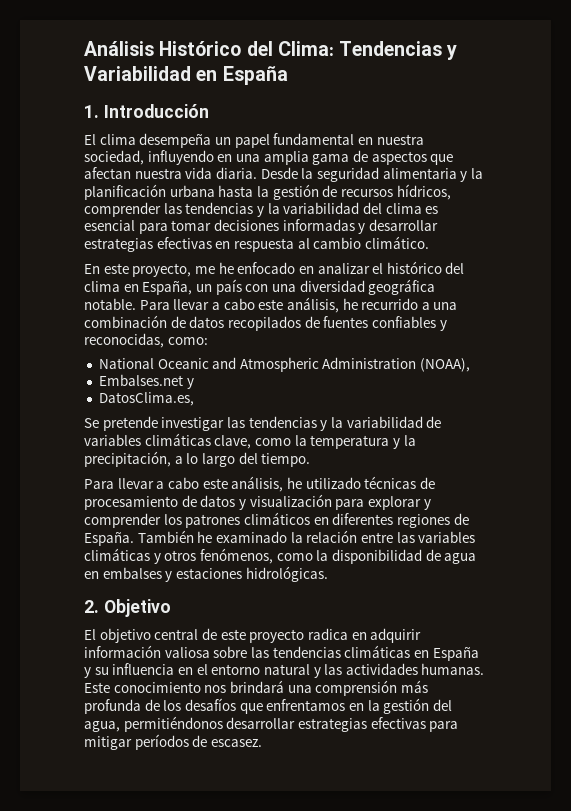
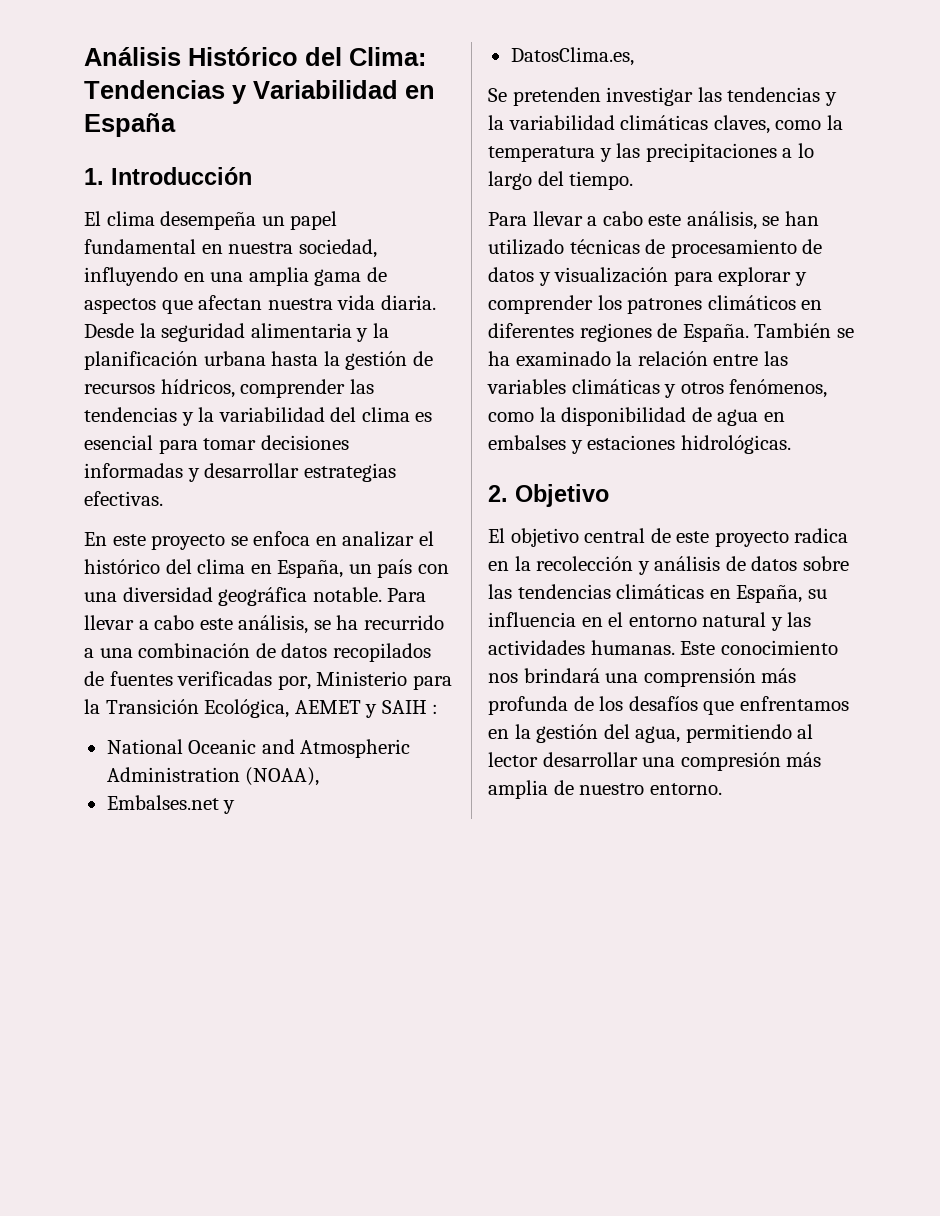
- Desde la seguridad alimentaria y la planificación urbana hasta la gestión de recursos hídricos, comprender las tendencias y la variabilidad del clima es esencial para tomar decisiones informadas y desarrollar estrategias efectivas en respuesta al cambio climático.
- En este proyecto, me he enfocado en analizar el histórico del clima en España, un país con una diversidad geográfica notable.
+ Desde la seguridad alimentaria y la planificación urbana hasta la gestión de recursos hídricos, comprender las tendencias y la variabilidad del clima es esencial para tomar decisiones informadas y desarrollar estrategias efectivas.
+ En este proyecto se enfoca en analizar el histórico del clima en España, un país con una diversidad geográfica notable.
- Para llevar a cabo este análisis, he recurrido a una combinación de datos recopilados de fuentes confiables y reconocidas, como:
+ Para llevar a cabo este análisis, se ha recurrido a una combinación de datos recopilados de fuentes verificadas por, Ministerio para la Transición Ecológica, AEMET y SAIH :
- Se pretende investigar las tendencias y la variabilidad de variables climáticas clave, como la temperatura y la precipitación, a lo largo del tiempo.
+ Se pretenden investigar las tendencias y la variabilidad climáticas claves, como la temperatura y las precipitaciones a lo largo del tiempo.
- Para llevar a cabo este análisis, he utilizado técnicas de procesamiento de datos y visualización para explorar y comprender los patrones climáticos en diferentes regiones de España.
+ Para llevar a cabo este análisis, se han utilizado técnicas de procesamiento de datos y visualización para explorar y comprender los patrones climáticos en diferentes regiones de España.
- También he examinado la relación entre las variables climáticas y otros fenómenos, como la disponibilidad de agua en embalses y estaciones hidrológicas.
+ También se ha examinado la relación entre las variables climáticas y otros fenómenos, como la disponibilidad de agua en embalses y estaciones hidrológicas.
- El objetivo central de este proyecto radica en adquirir información valiosa sobre las tendencias climáticas en España y su influencia en el entorno natural y las actividades humanas.
+ El objetivo central de este proyecto radica en la recolección y análisis de datos sobre las tendencias climáticas en España, su influencia en el entorno natural y las actividades humanas.
- Este conocimiento nos brindará una comprensión más profunda de los desafíos que enfrentamos en la gestión del agua, permitiéndonos desarrollar estrategias efectivas para mitigar períodos de escasez.
+ Este conocimiento nos brindará una comprensión más profunda de los desafíos que enfrentamos en la gestión del agua, permitiendo al lector desarrollar una compresión más amplia de nuestro entorno.

